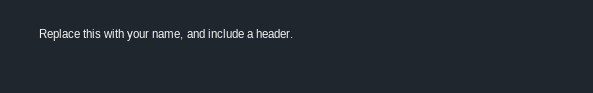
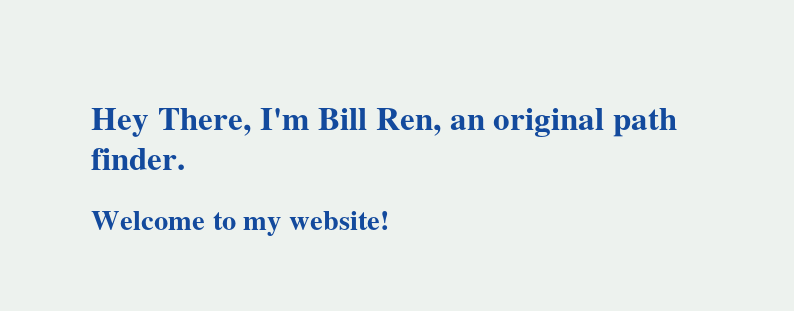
- Replace this with your name, and include a header.
+ Hey There, I'm Bill Ren, an original path finder.
+ Welcome to my website!

